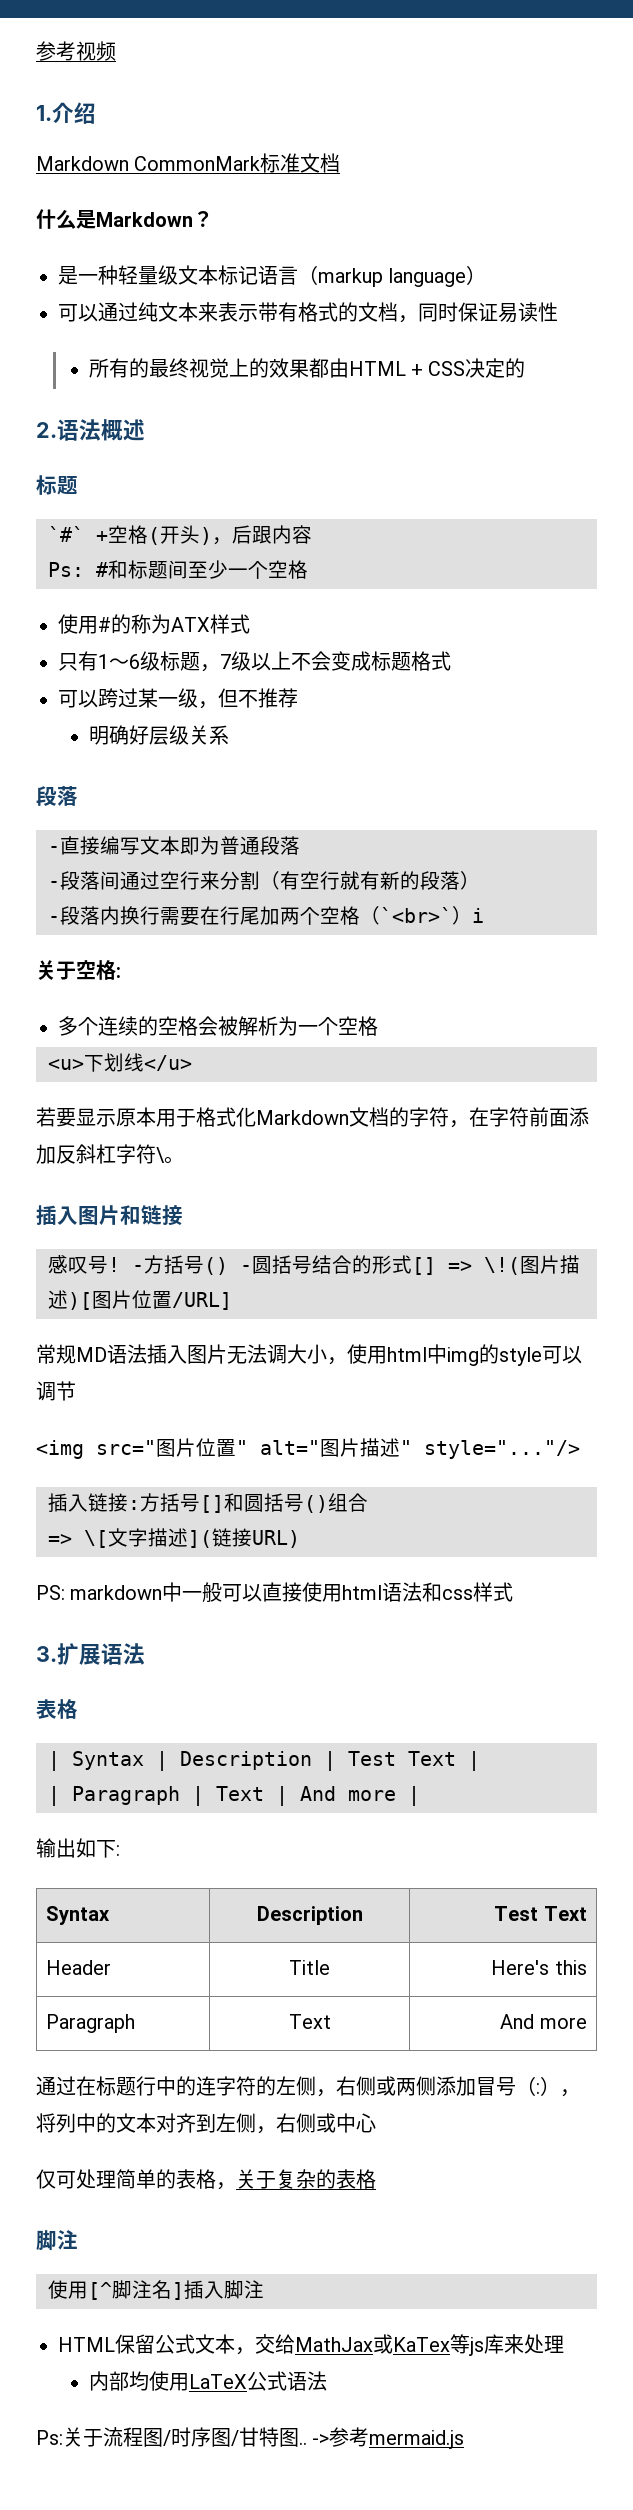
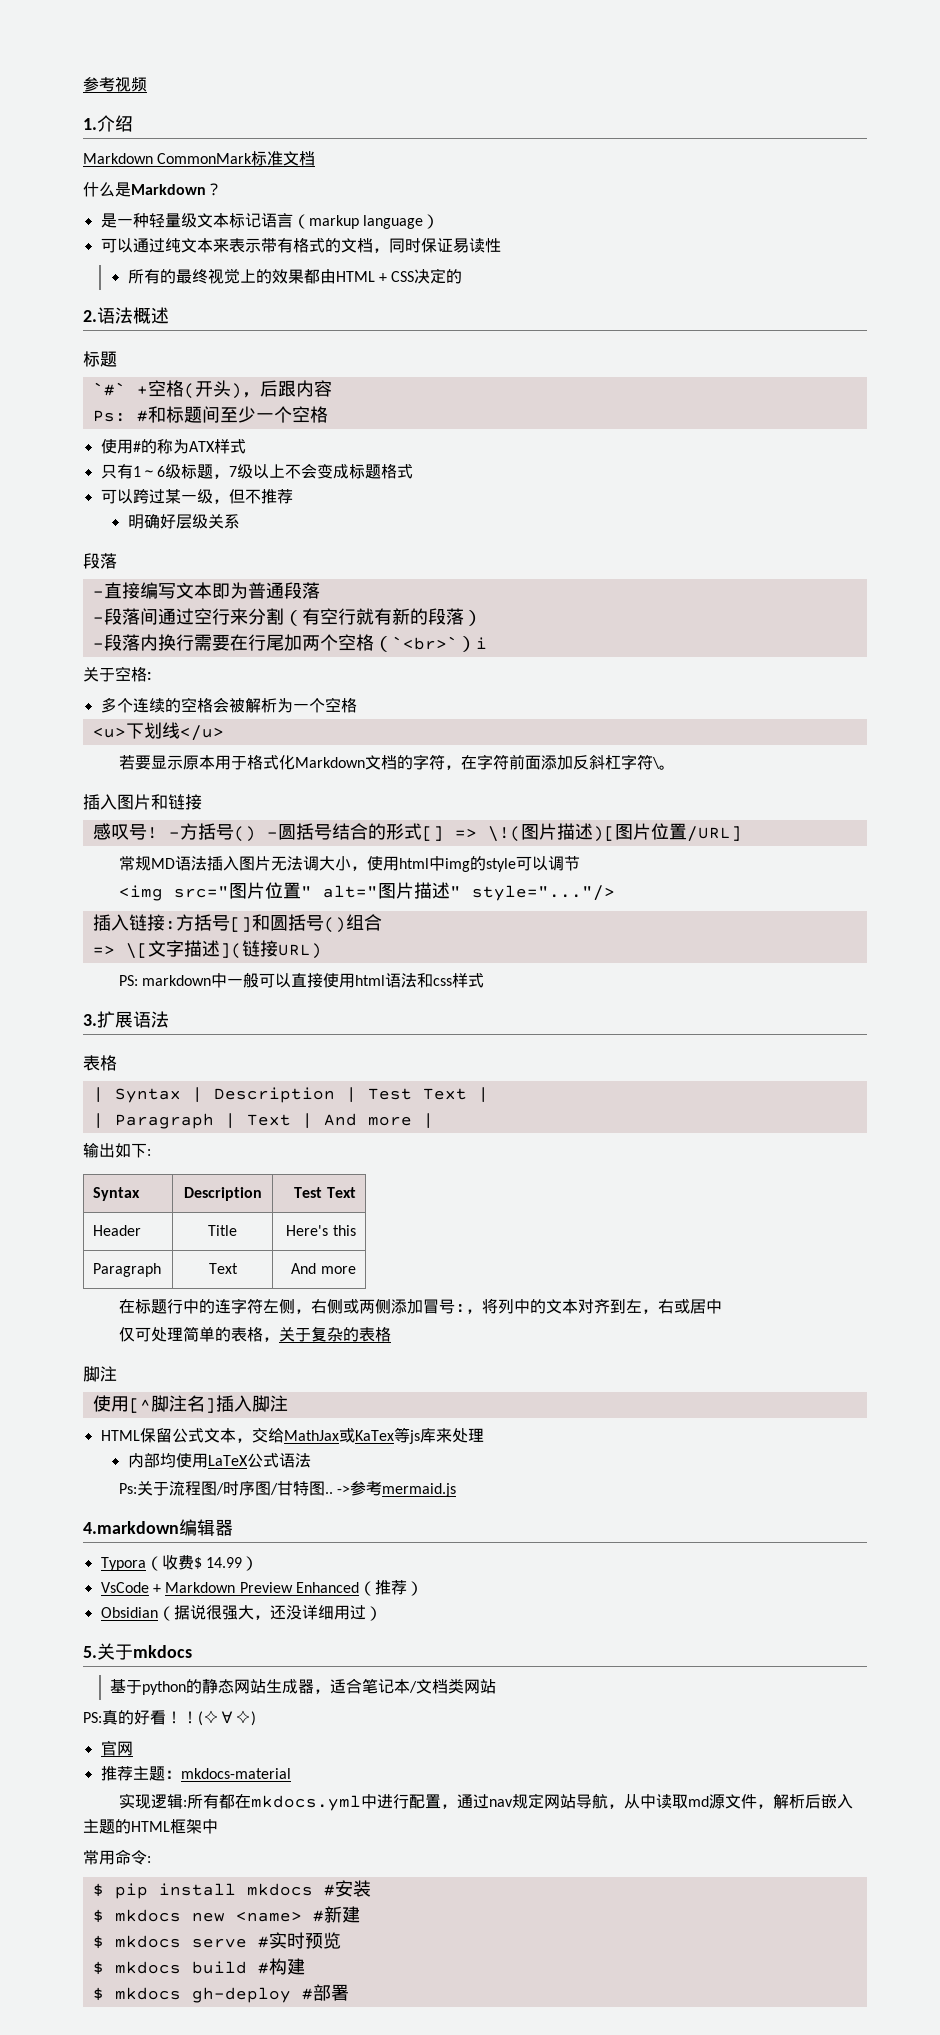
- 通过在标题行中的连字符的左侧，右侧或两侧添加冒号（:），将列中的文本对齐到左侧，右侧或中心
+ 在标题行中的连字符左侧，右侧或两侧添加冒号:，将列中的文本对齐到左，右或居中
+ 4.markdown编辑器
+ Typora（收费$ 14.99）
+ VsCode + Markdown Preview Enhanced（推荐）
+ Obsidian（据说很强大，还没详细用过）
+ 5.关于mkdocs
+ 基于python的静态网站生成器，适合笔记本/文档类网站
+ PS:真的好看！！(✧∀✧)
+ 官网
+ 推荐主题：mkdocs-material
+ 实现逻辑:所有都在mkdocs.yml中进行配置，通过nav规定网站导航，从中读取md源文件，解析后嵌入主题的HTML框架中
+ 常用命令:
+ $ pip install mkdocs #安装
+ $ mkdocs new <name> #新建
+ $ mkdocs serve #实时预览
+ $ mkdocs build #构建
+ $ mkdocs gh-deploy #部署

